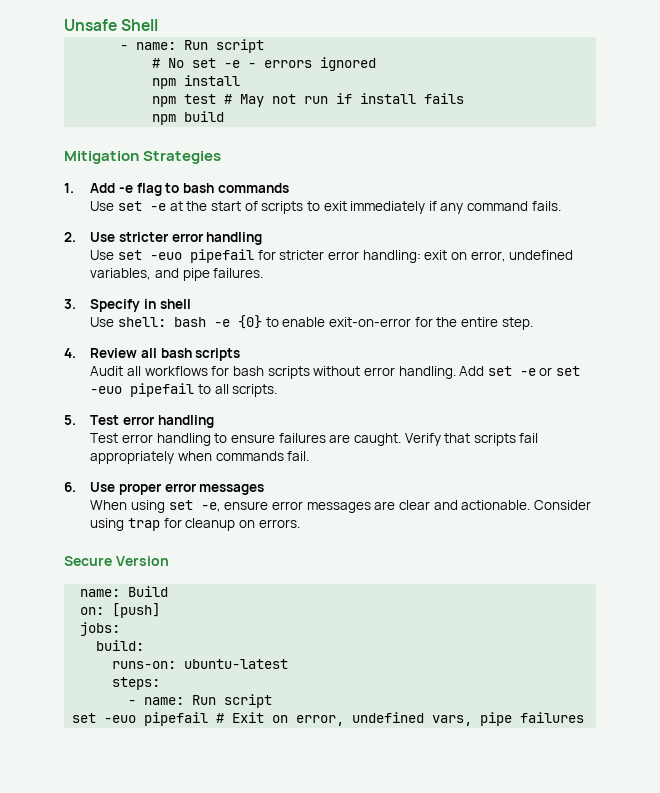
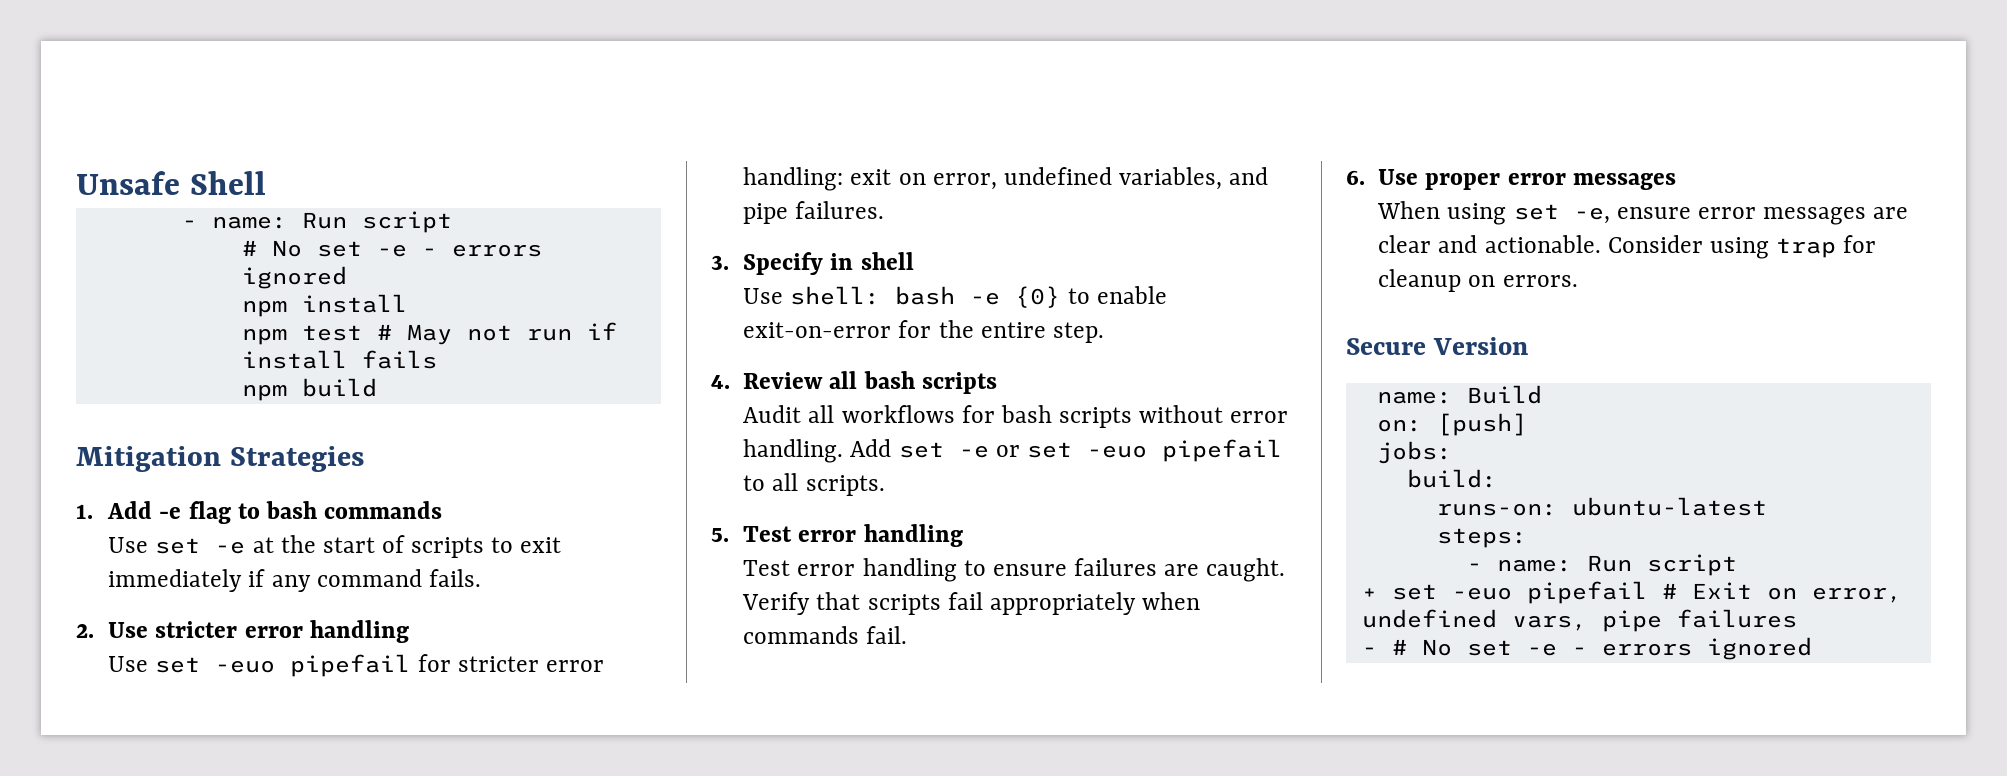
- set -euo pipefail # Exit on error, undefined vars, pipe failures
+ + set -euo pipefail # Exit on error, undefined vars, pipe failures
+ - # No set -e - errors ignored

